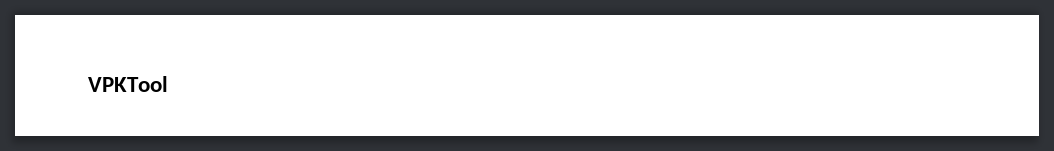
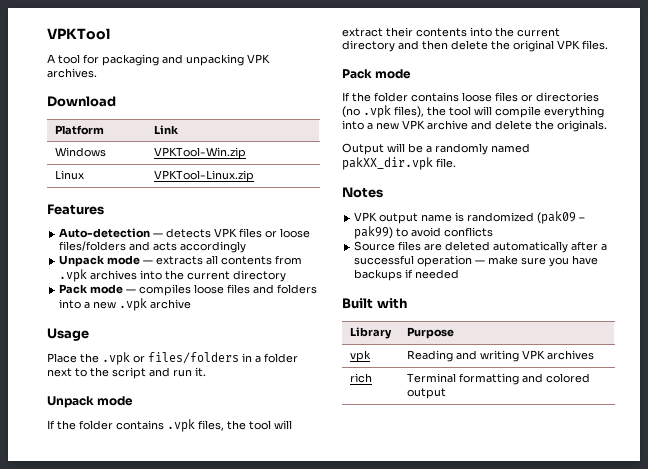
+ A tool for packaging and unpacking VPK archives.
+ Download
+ Platform | Link
+ Windows | VPKTool-Win.zip
+ Linux | VPKTool-Linux.zip
+ Features
+ Auto-detection — detects VPK files or loose files/folders and acts accordingly
+ Unpack mode — extracts all contents from .vpk archives into the current directory
+ Pack mode — compiles loose files and folders into a new .vpk archive
+ Usage
+ Place the .vpk or files/folders in a folder next to the script and run it.
+ Unpack mode
+ If the folder contains .vpk files, the tool will extract their contents into the current directory and then delete the original VPK files.
+ Pack mode
+ If the folder contains loose files or directories (no .vpk files), the tool will compile everything into a new VPK archive and delete the originals.
+ Output will be a randomly named pakXX_dir.vpk file.
+ Notes
+ VPK output name is randomized (pak09 – pak99) to avoid conflicts
+ Source files are deleted automatically after a successful operation — make sure you have backups if needed
+ Built with
+ Library | Purpose
+ vpk | Reading and writing VPK archives
+ rich | Terminal formatting and colored output

